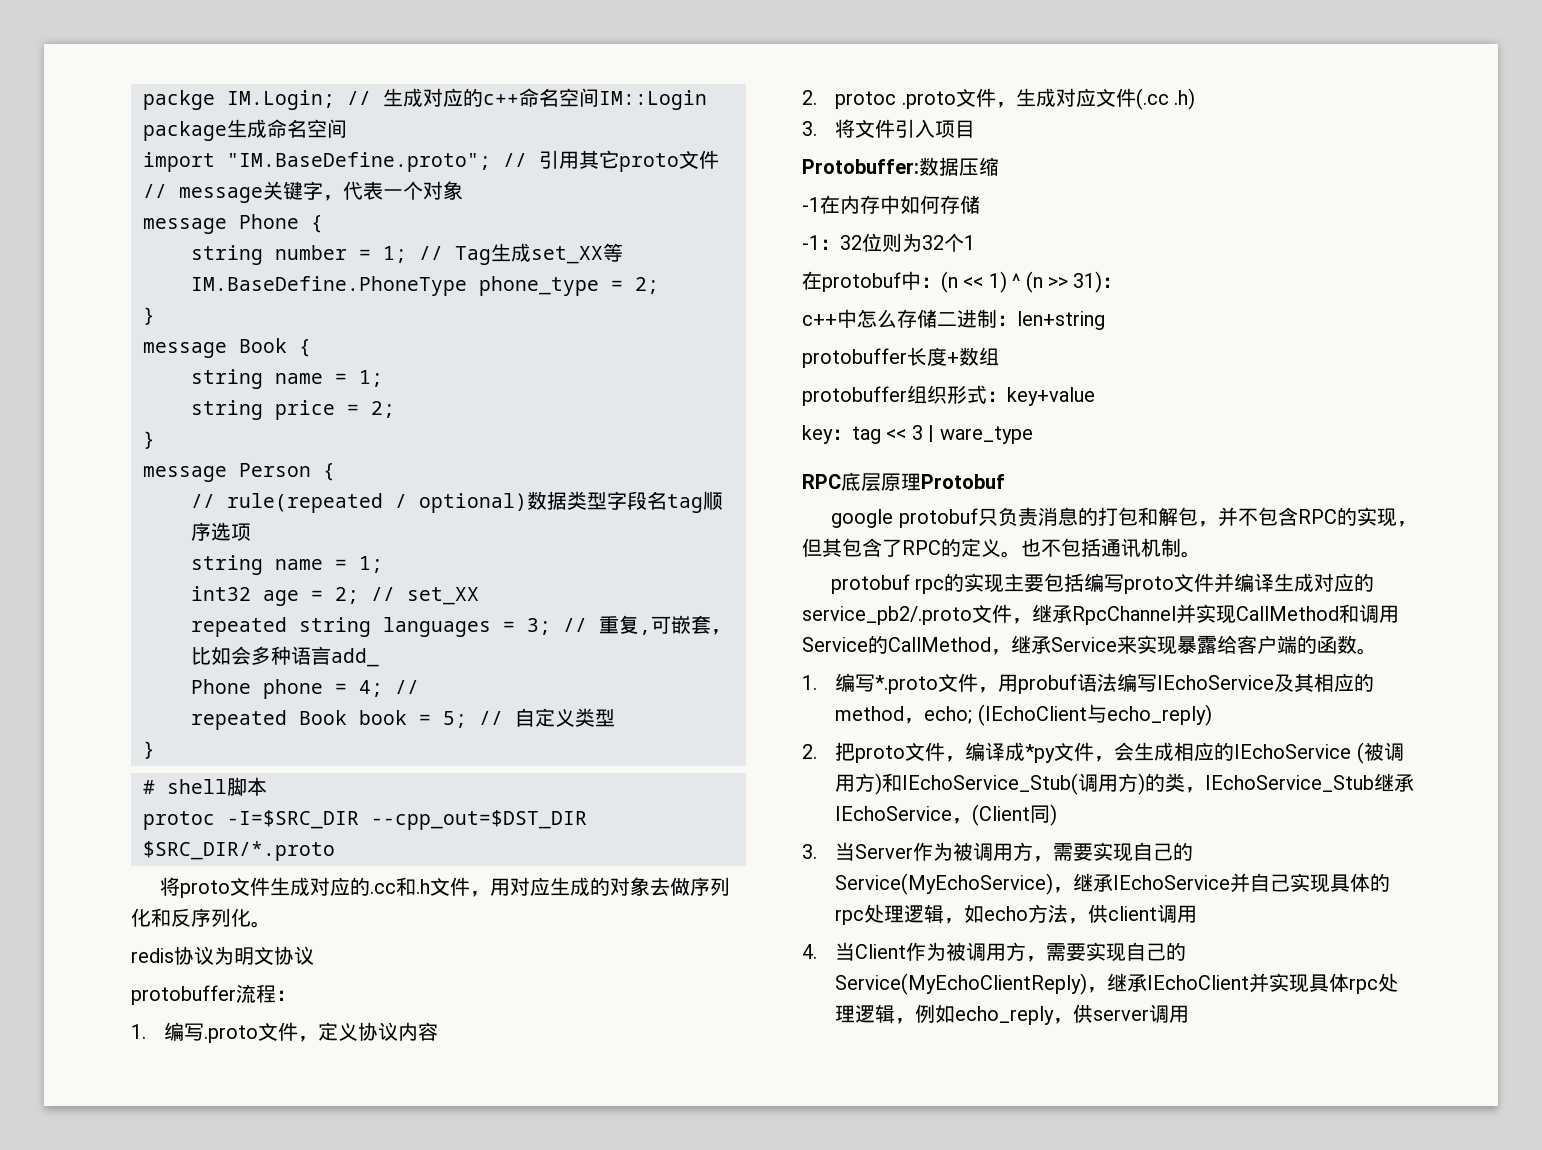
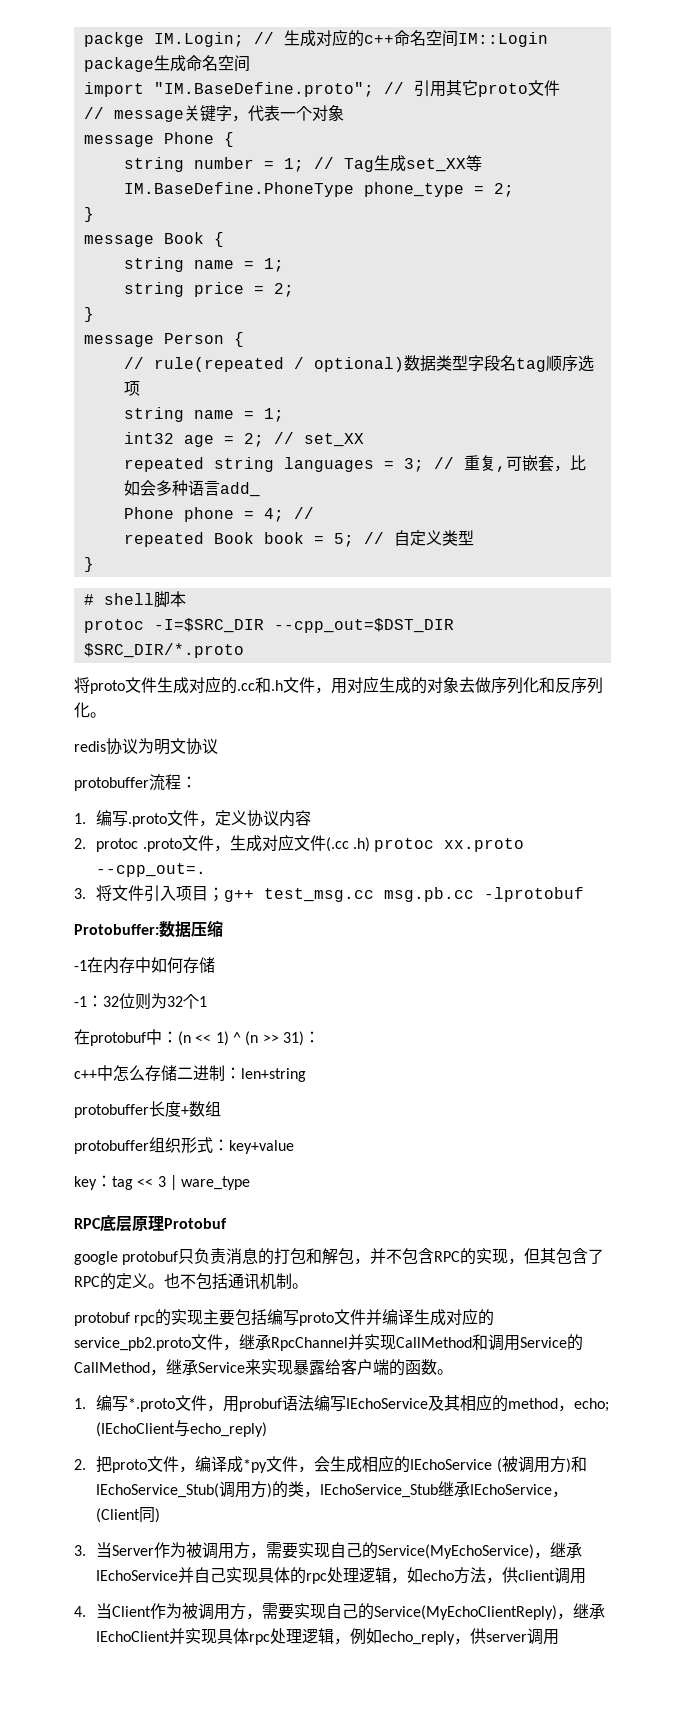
- 2. protoc .proto文件，生成对应文件(.cc .h)
+ 2. protoc .proto文件，生成对应文件(.cc .h) protoc xx.proto --cpp_out=.
- 3.将文件引入项目
+ 3.将文件引入项目；g++ test_msg.cc msg.pb.cc -lprotobuf
- protobuf rpc的实现主要包括编写proto文件并编译生成对应的service_pb2/.proto文件，继承RpcChannel并实现CallMethod和调用Service的CallMethod，继承Service来实现暴露给客户端的函数。
+ protobuf rpc的实现主要包括编写proto文件并编译生成对应的service_pb2.proto文件，继承RpcChannel并实现CallMethod和调用Service的CallMethod，继承Service来实现暴露给客户端的函数。

